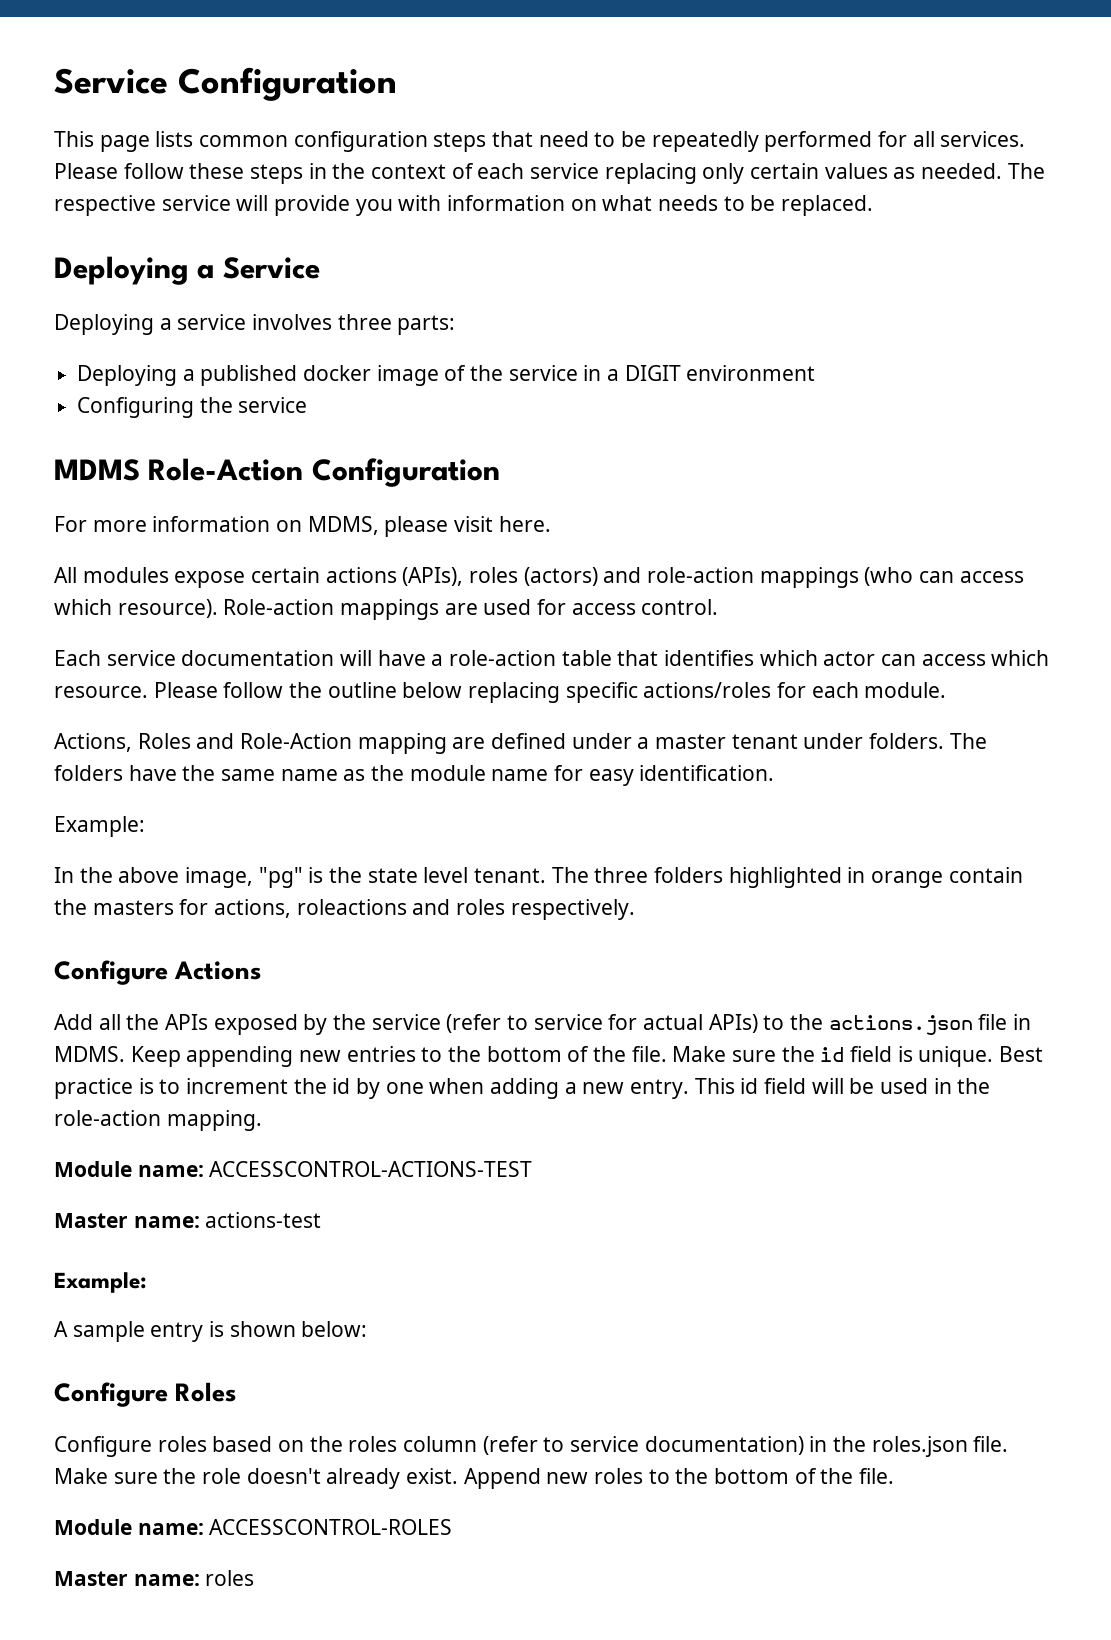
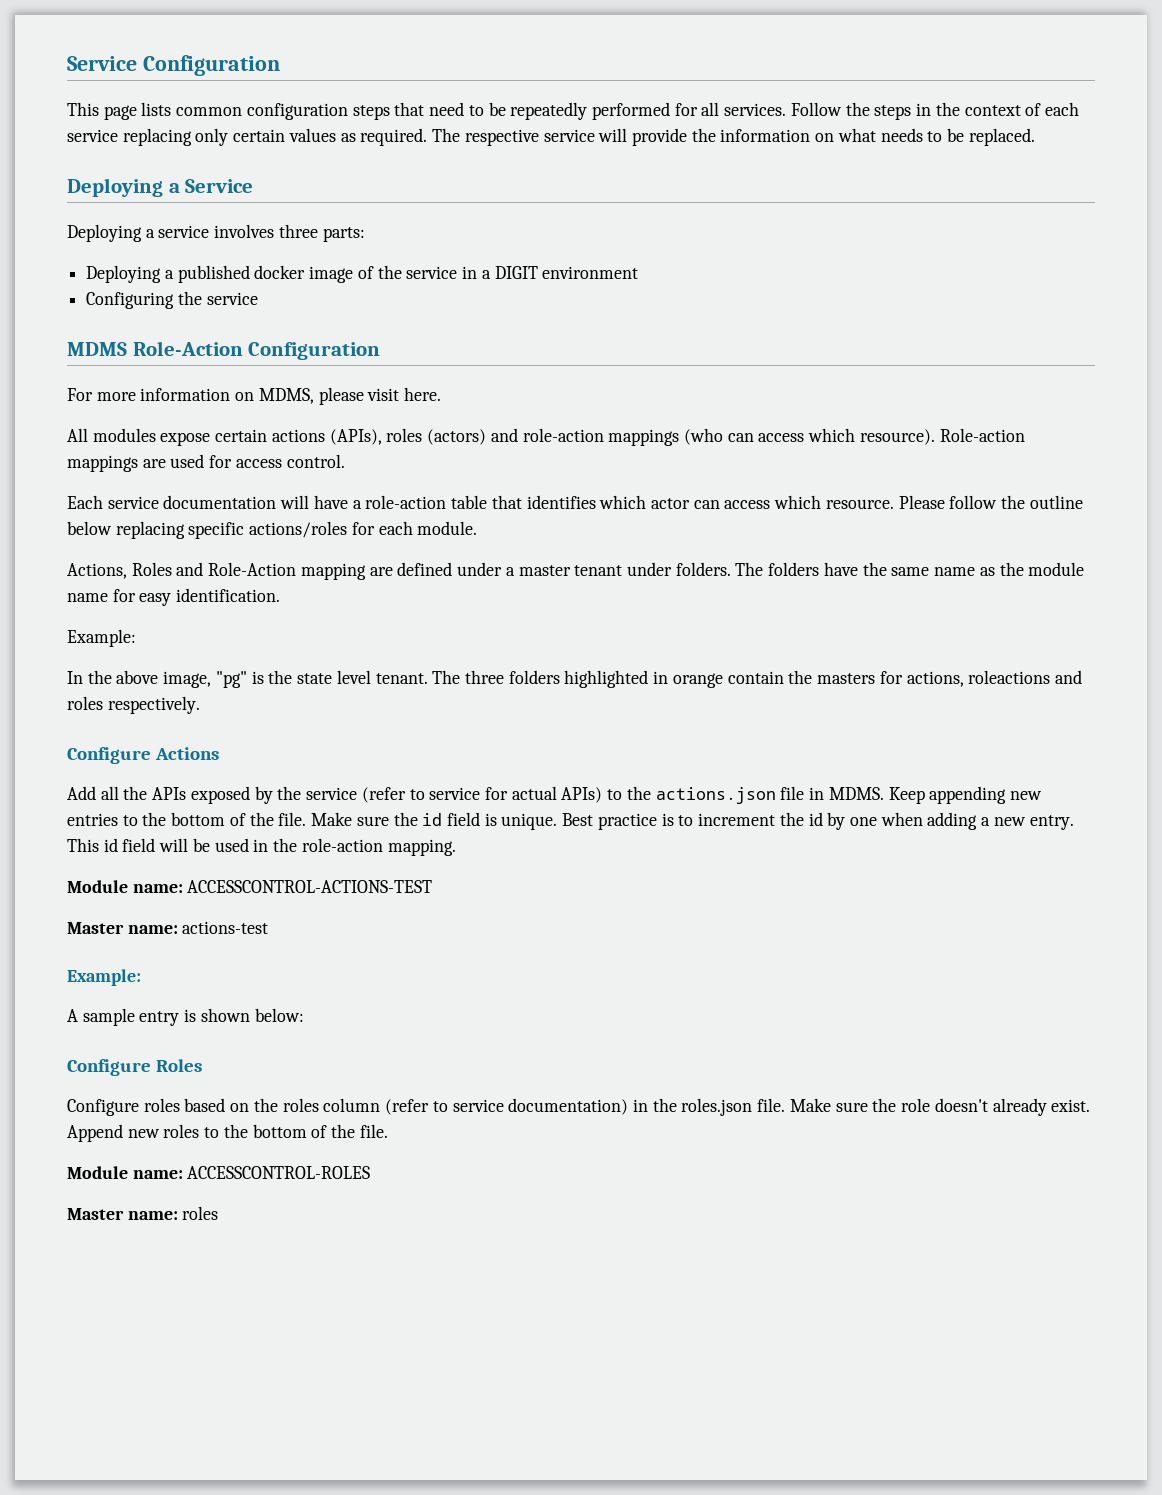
- Please follow these steps in the context of each service replacing only certain values as needed.
+ Follow the steps in the context of each service replacing only certain values as required.
- The respective service will provide you with information on what needs to be replaced.
+ The respective service will provide the information on what needs to be replaced.

